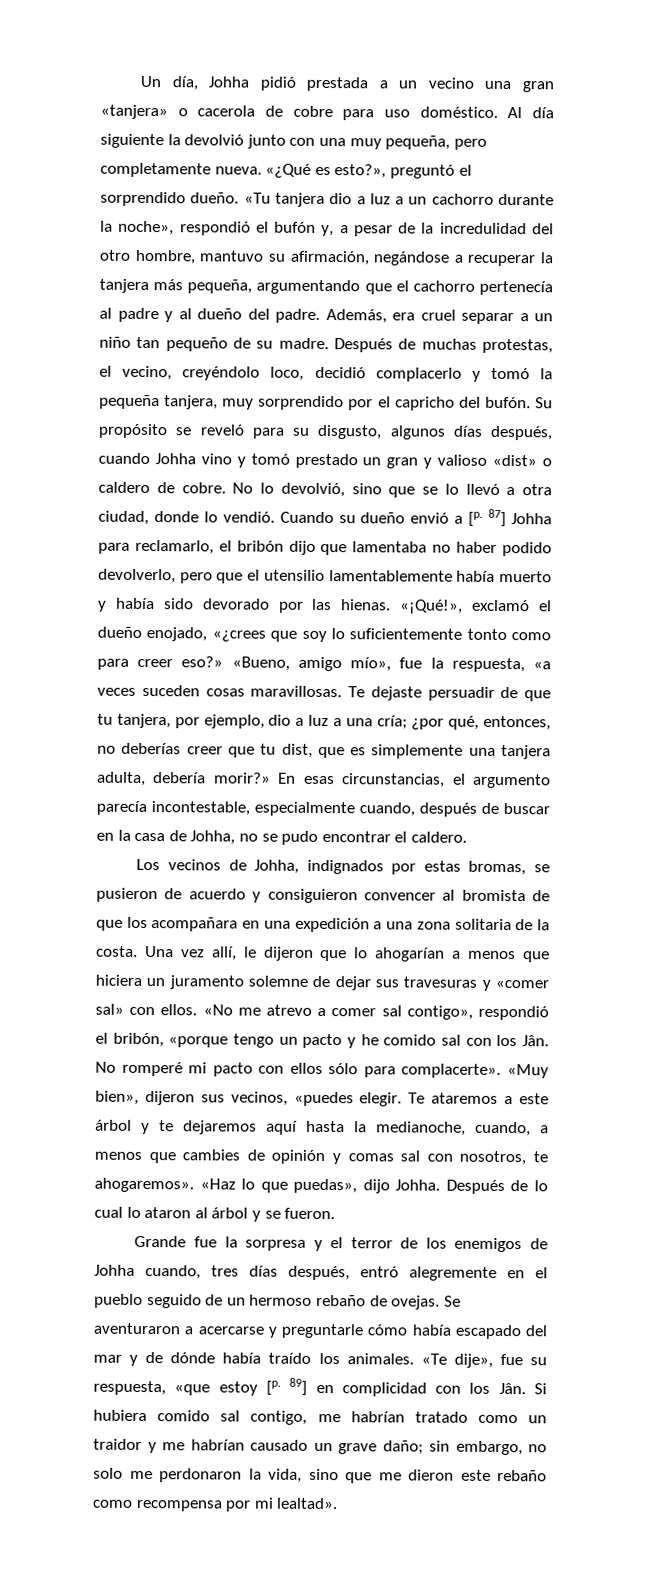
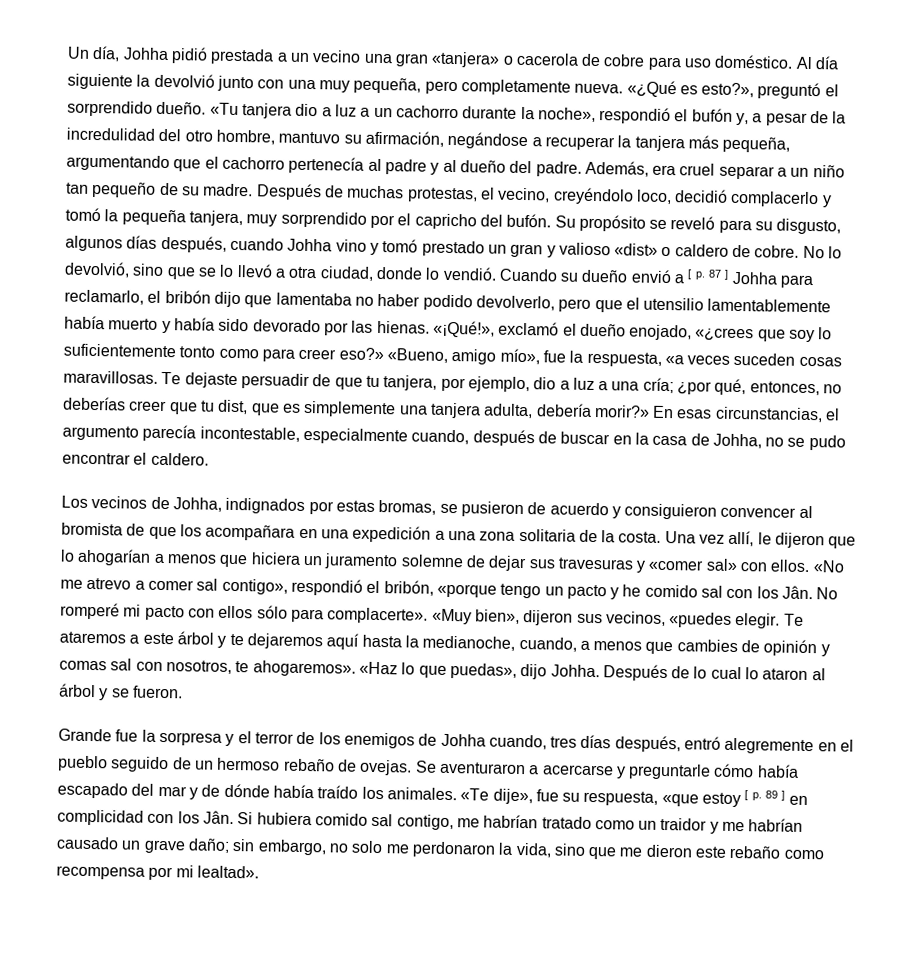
- Cuando su dueño envió a [p. 87] Johha para reclamarlo, el bribón dijo que lamentaba no haber podido devolverlo, pero que el utensilio lamentablemente había muerto y había sido devorado por las hienas.
+ Cuando su dueño envió a [ p. 87 ] Johha para reclamarlo, el bribón dijo que lamentaba no haber podido devolverlo, pero que el utensilio lamentablemente había muerto y había sido devorado por las hienas.
- «Te dije», fue su respuesta, «que estoy [p. 89] en complicidad con los Jân. Si hubiera comido sal contigo, me habrían tratado como un traidor y me habrían causado un grave daño; sin embargo, no solo me perdonaron la vida, sino que me dieron este rebaño como recompensa por mi lealtad».
+ «Te dije», fue su respuesta, «que estoy [ p. 89 ] en complicidad con los Jân. Si hubiera comido sal contigo, me habrían tratado como un traidor y me habrían causado un grave daño; sin embargo, no solo me perdonaron la vida, sino que me dieron este rebaño como recompensa por mi lealtad».

